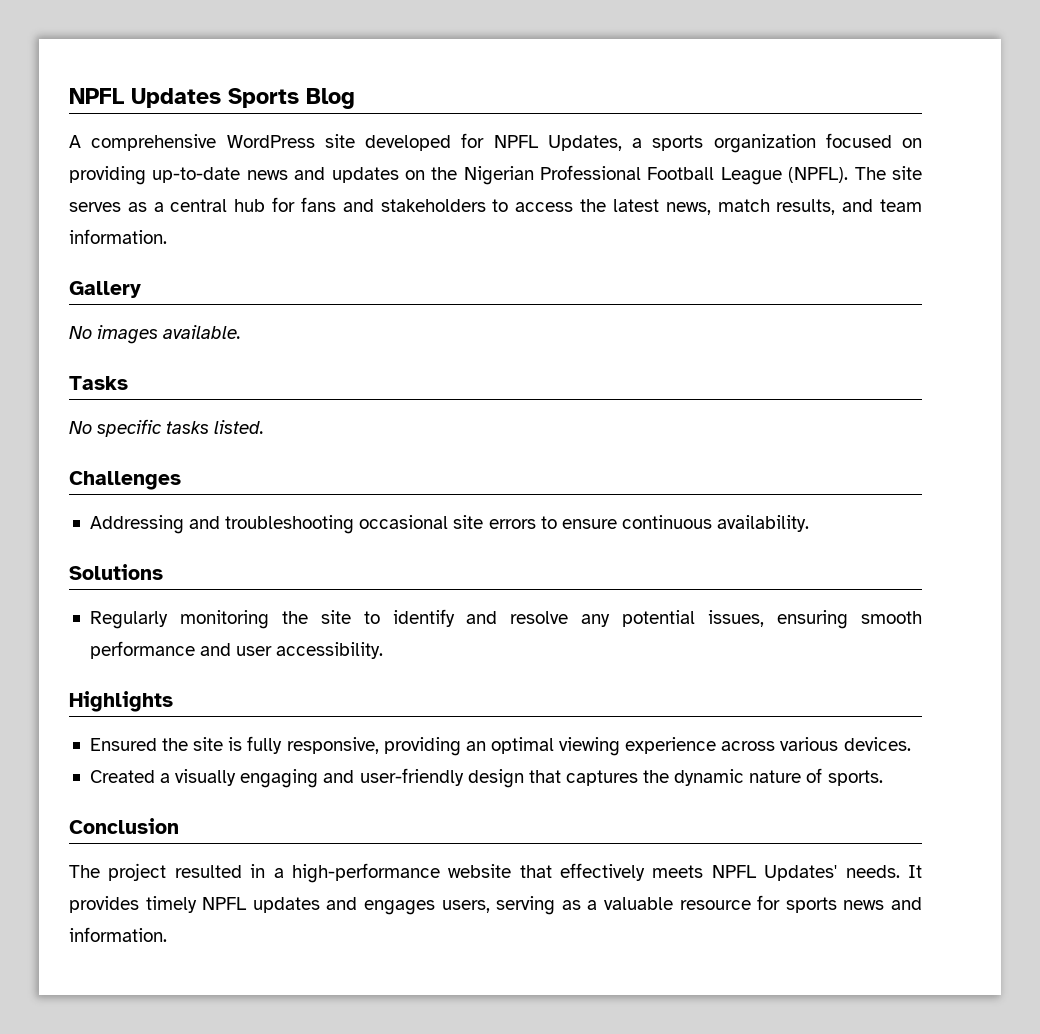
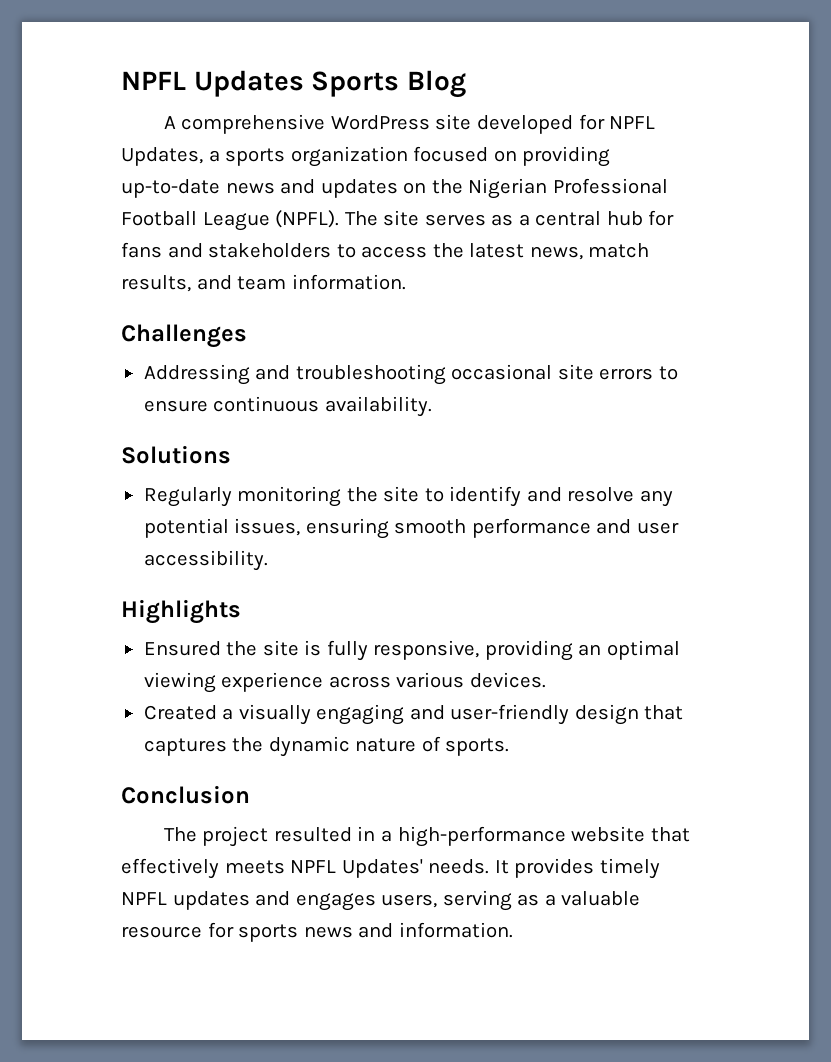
- Gallery
- No images available.
- Tasks
- No specific tasks listed.

